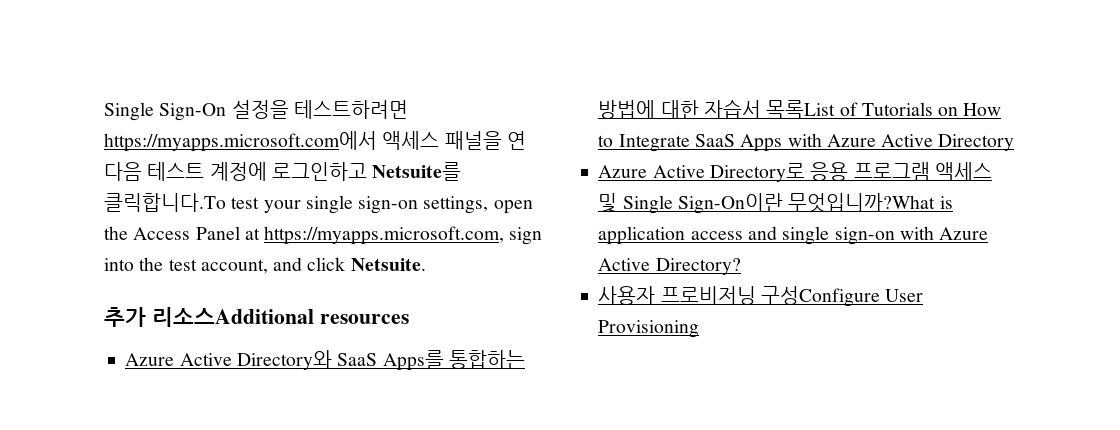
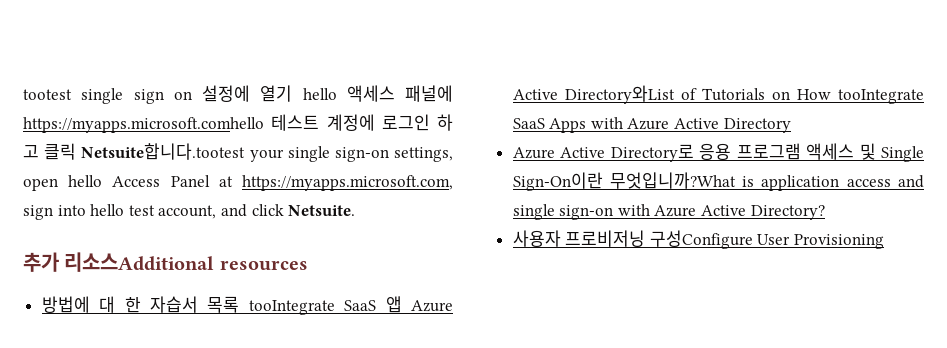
- Single Sign-On 설정을 테스트하려면 https://myapps.microsoft.com에서 액세스 패널을 연 다음 테스트 계정에 로그인하고 Netsuite를 클릭합니다.To test your single sign-on settings, open the Access Panel at https://myapps.microsoft.com, sign into the test account, and click Netsuite.
+ tootest single sign on 설정에 열기 hello 액세스 패널에 https://myapps.microsoft.comhello 테스트 계정에 로그인 하 고 클릭 Netsuite합니다.tootest your single sign-on settings, open hello Access Panel at https://myapps.microsoft.com, sign into hello test account, and click Netsuite.
- Azure Active Directory와 SaaS Apps를 통합하는 방법에 대한 자습서 목록List of Tutorials on How to Integrate SaaS Apps with Azure Active Directory
+ 방법에 대 한 자습서 목록 tooIntegrate SaaS 앱 Azure Active Directory와List of Tutorials on How tooIntegrate SaaS Apps with Azure Active Directory

